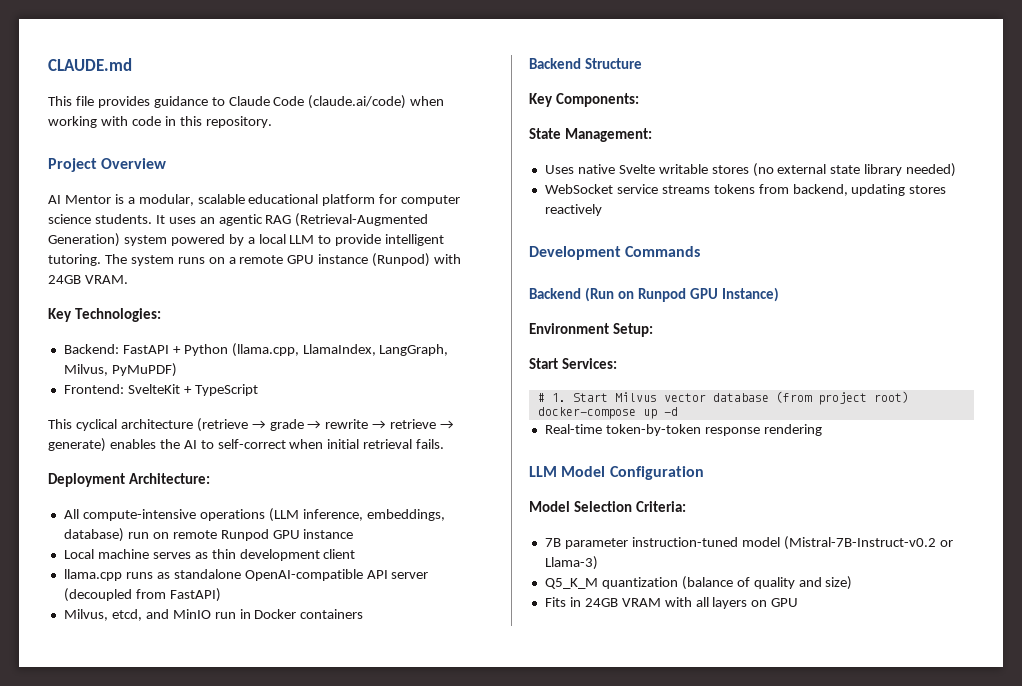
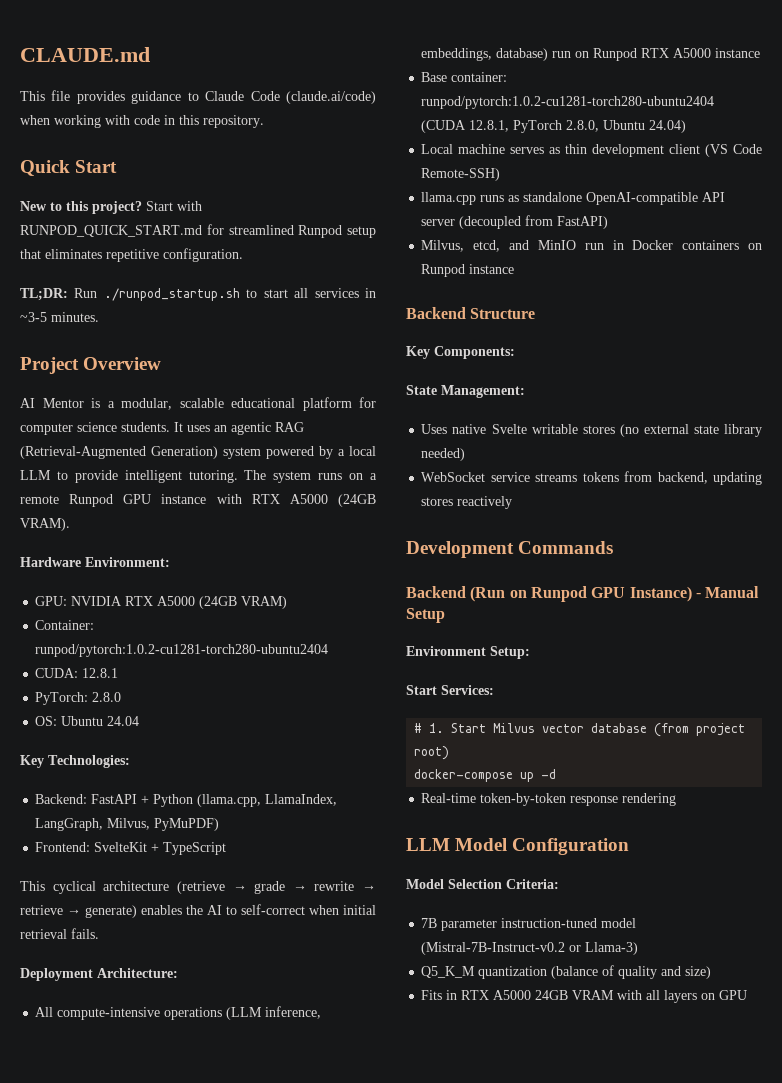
+ Quick Start
+ New to this project? Start with RUNPOD_QUICK_START.md for streamlined Runpod setup that eliminates repetitive configuration.
+ TL;DR: Run ./runpod_startup.sh to start all services in ~3-5 minutes.
- The system runs on a remote GPU instance (Runpod) with 24GB VRAM.
+ The system runs on a remote Runpod GPU instance with RTX A5000 (24GB VRAM).
+ Hardware Environment:
+ GPU: NVIDIA RTX A5000 (24GB VRAM)
+ Container: runpod/pytorch:1.0.2-cu1281-torch280-ubuntu2404
+ CUDA: 12.8.1
+ PyTorch: 2.8.0
+ OS: Ubuntu 24.04
- All compute-intensive operations (LLM inference, embeddings, database) run on remote Runpod GPU instance
+ All compute-intensive operations (LLM inference, embeddings, database) run on Runpod RTX A5000 instance
+ Base container: runpod/pytorch:1.0.2-cu1281-torch280-ubuntu2404 (CUDA 12.8.1, PyTorch 2.8.0, Ubuntu 24.04)
- Local machine serves as thin development client
+ Local machine serves as thin development client (VS Code Remote-SSH)
- Milvus, etcd, and MinIO run in Docker containers
+ Milvus, etcd, and MinIO run in Docker containers on Runpod instance
- Backend (Run on Runpod GPU Instance)
+ Backend (Run on Runpod GPU Instance) - Manual Setup
- Fits in 24GB VRAM with all layers on GPU
+ Fits in RTX A5000 24GB VRAM with all layers on GPU

